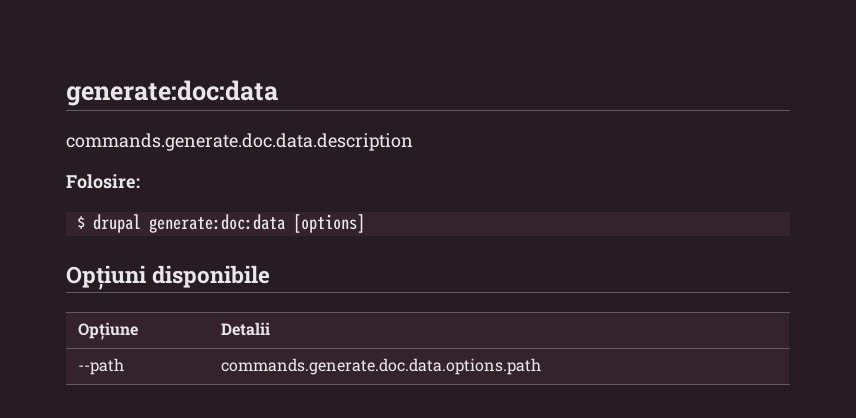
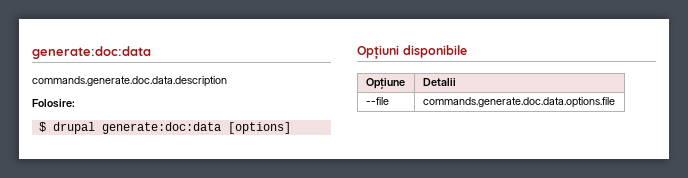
- --path | commands.generate.doc.data.options.path
+ --file | commands.generate.doc.data.options.file

